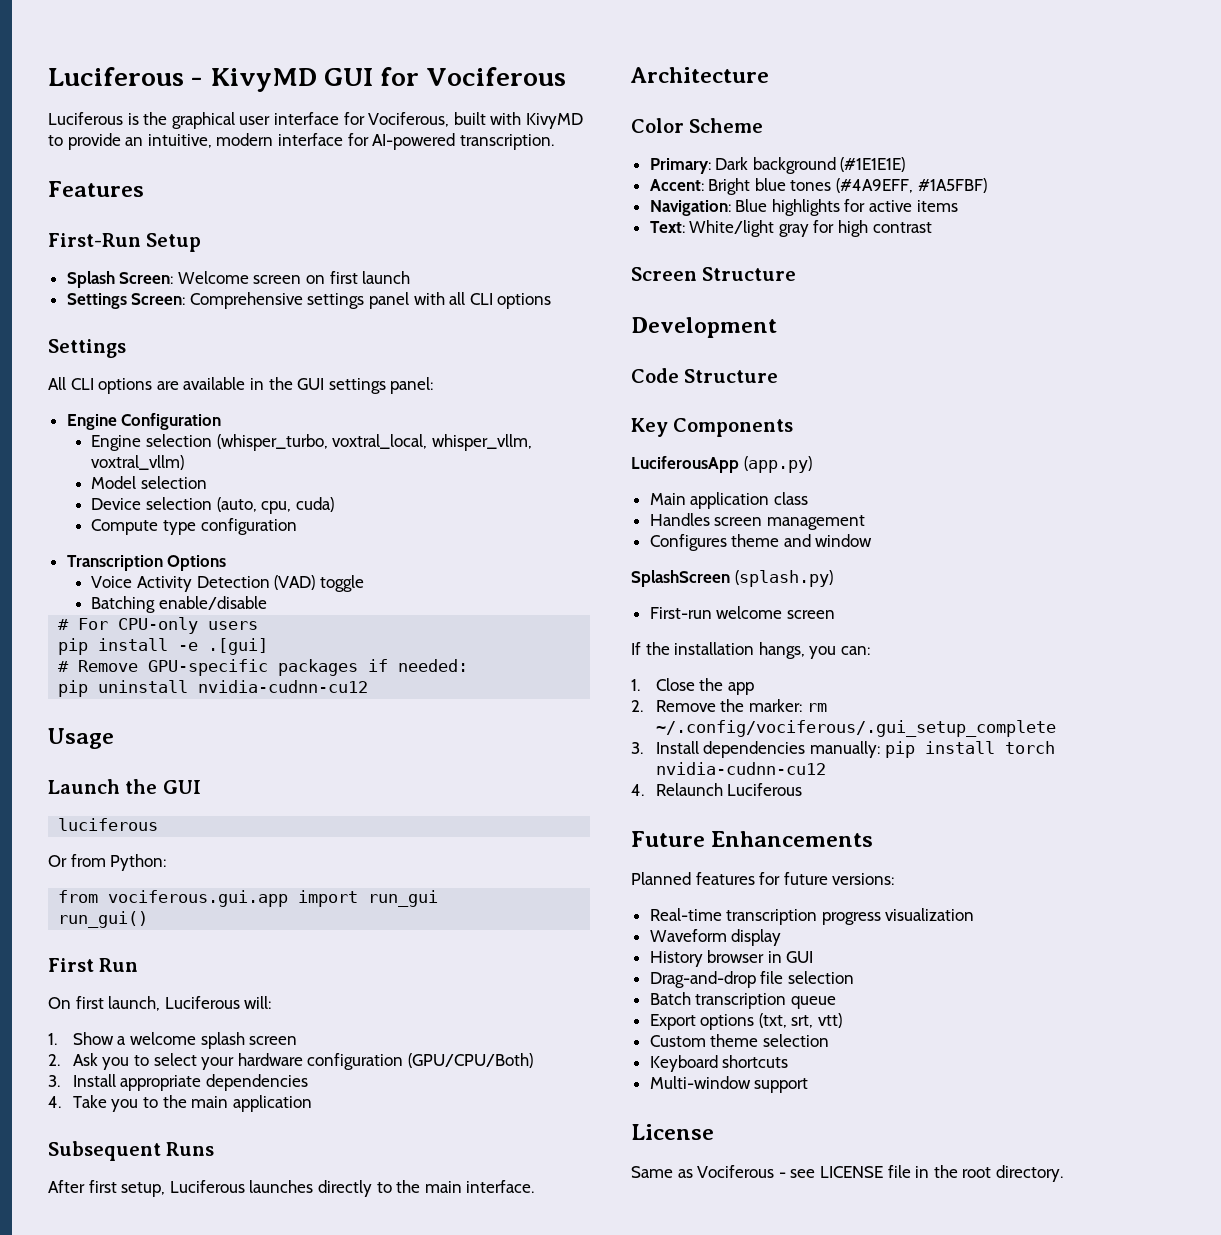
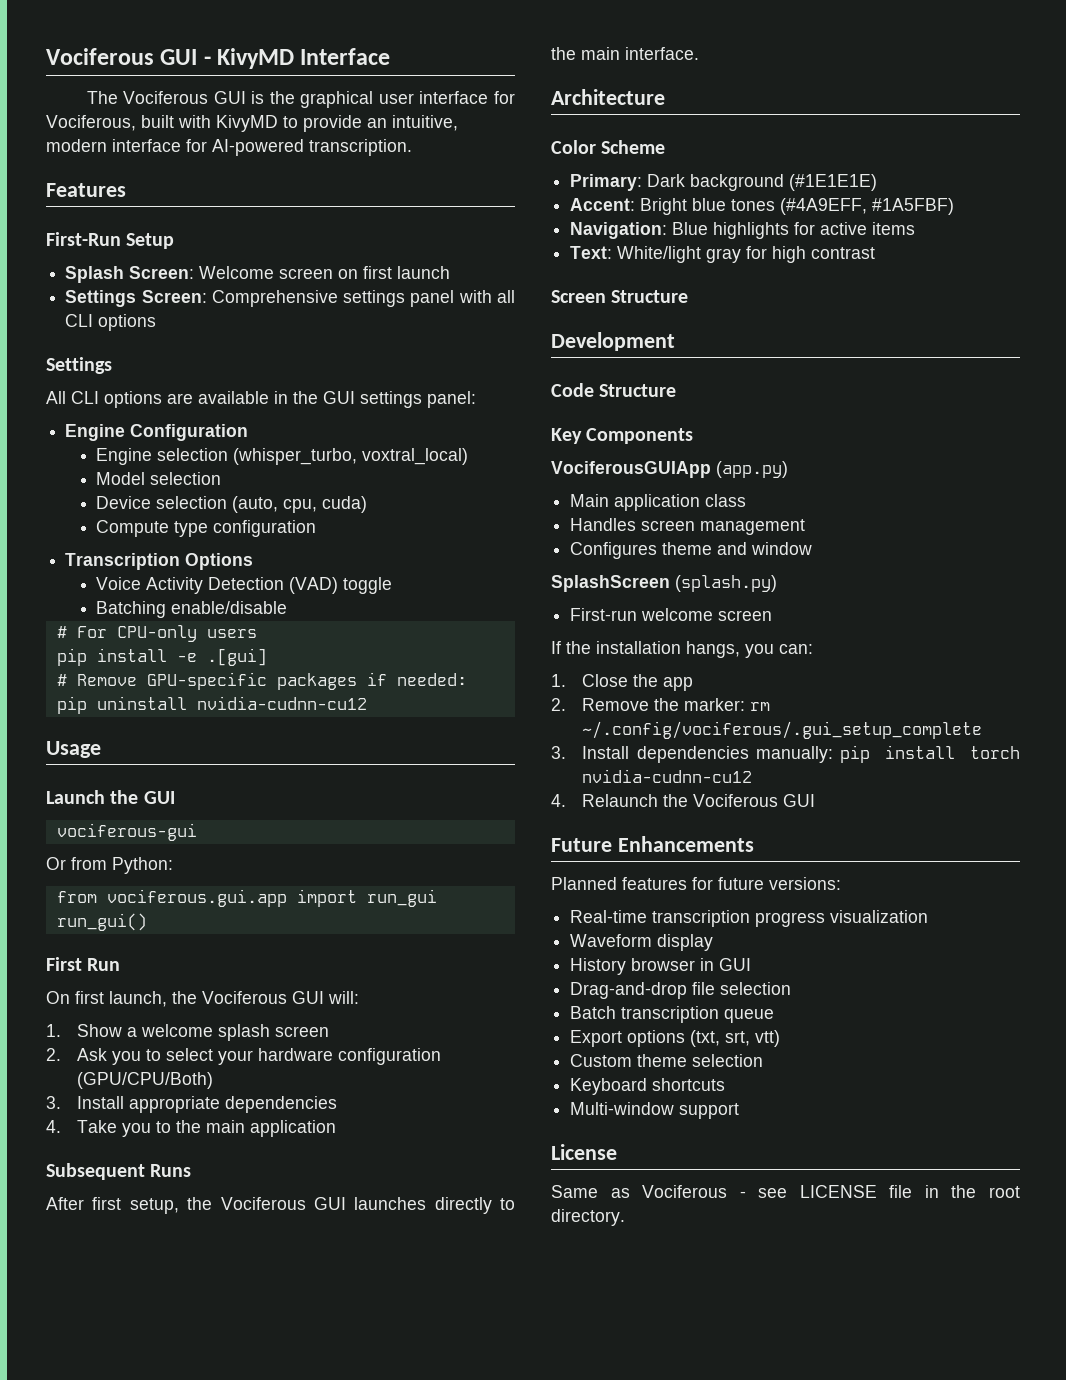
- Luciferous - KivyMD GUI for Vociferous
- Luciferous is the graphical user interface for Vociferous, built with KivyMD to provide an intuitive, modern interface for AI-powered transcription.
+ Vociferous GUI - KivyMD Interface
+ The Vociferous GUI is the graphical user interface for Vociferous, built with KivyMD to provide an intuitive, modern interface for AI-powered transcription.
- Engine selection (whisper_turbo, voxtral_local, whisper_vllm, voxtral_vllm)
+ Engine selection (whisper_turbo, voxtral_local)
- luciferous
+ vociferous-gui
- On first launch, Luciferous will:
+ On first launch, the Vociferous GUI will:
- After first setup, Luciferous launches directly to the main interface.
+ After first setup, the Vociferous GUI launches directly to the main interface.
- LuciferousApp (app.py)
+ VociferousGUIApp (app.py)
- 4. Relaunch Luciferous
+ 4. Relaunch the Vociferous GUI

